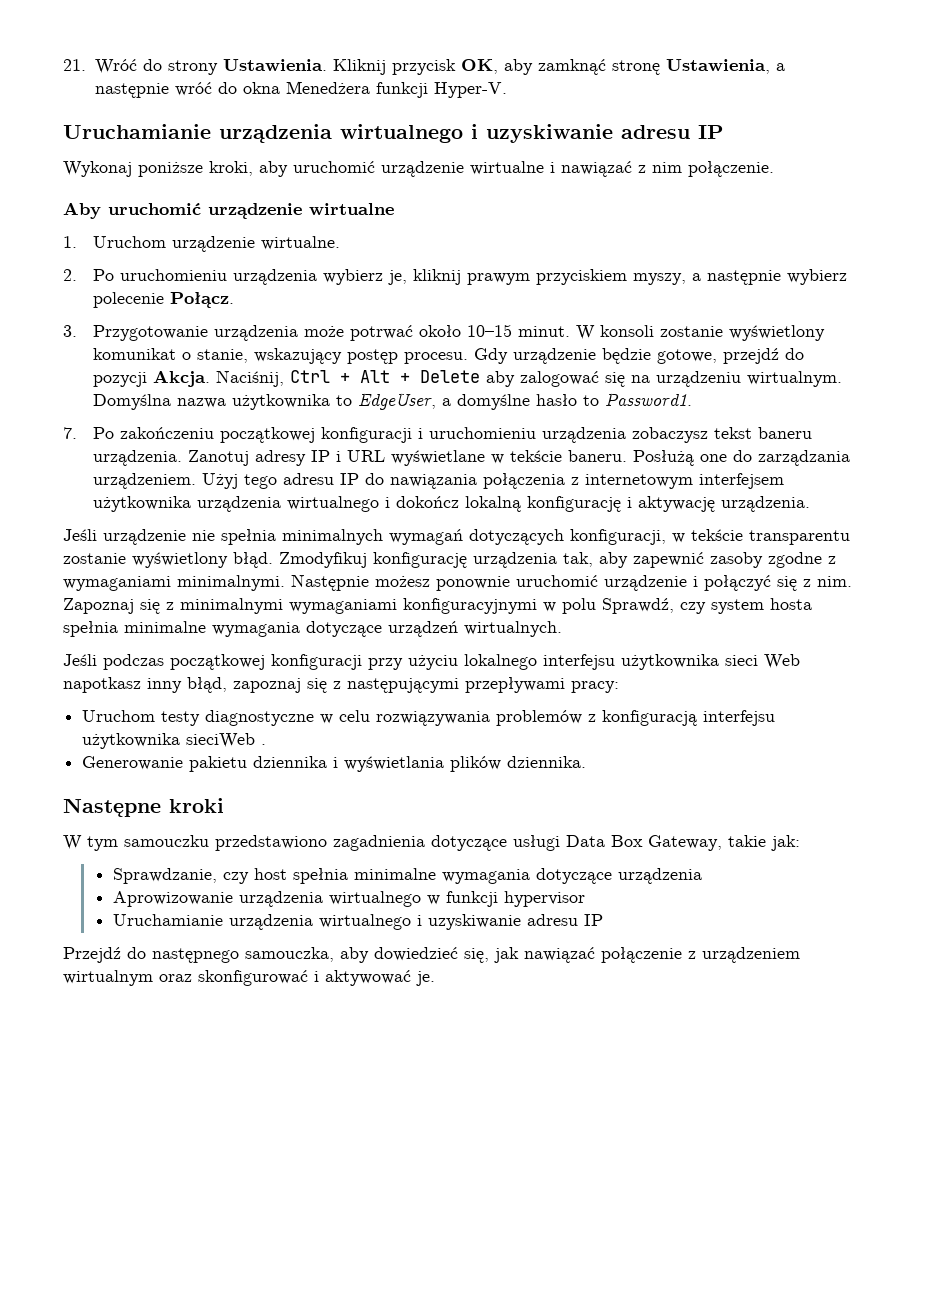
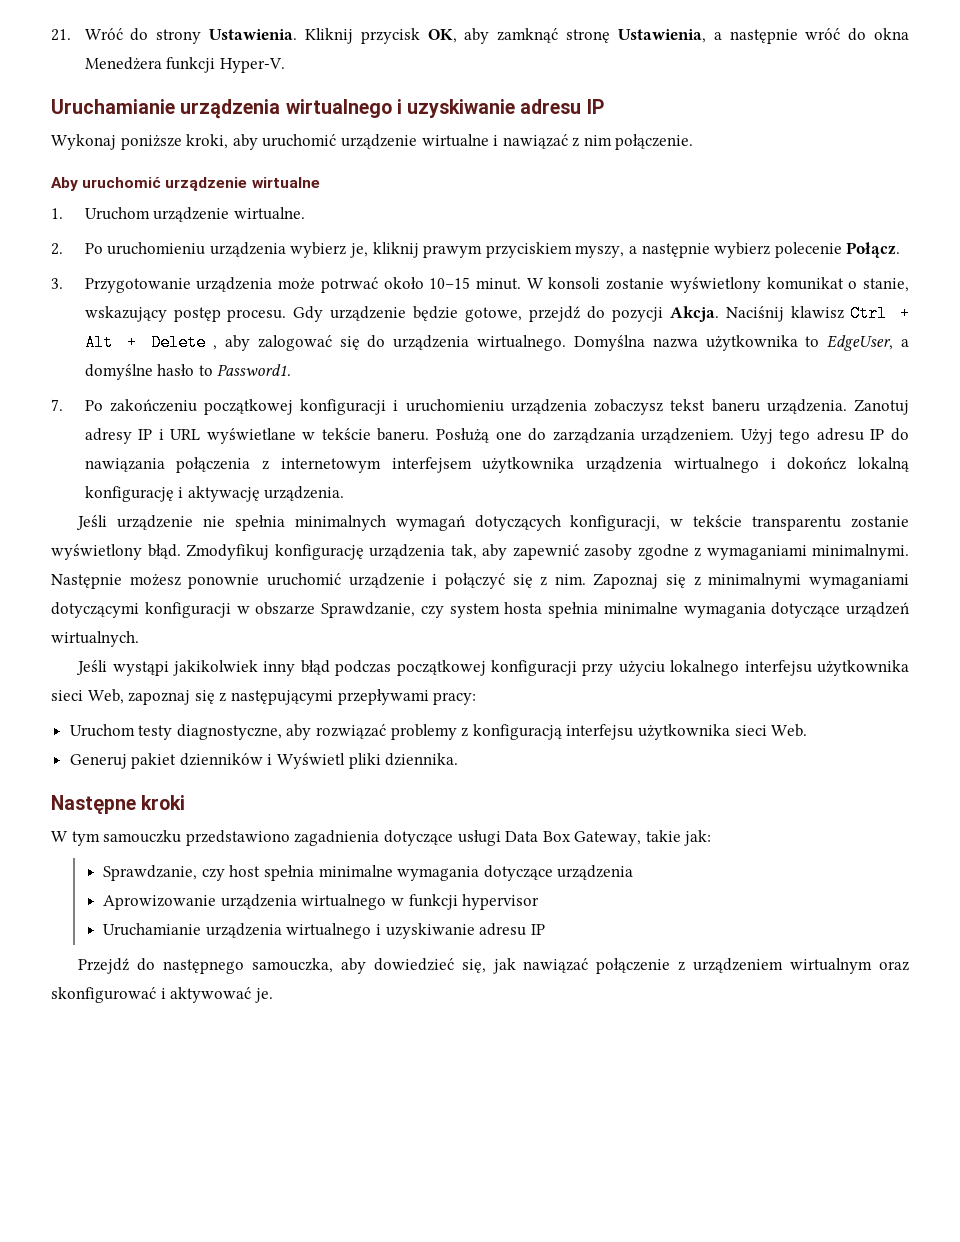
- Naciśnij, Ctrl + Alt + Delete aby zalogować się na urządzeniu wirtualnym.
+ Naciśnij klawisz Ctrl + Alt + Delete , aby zalogować się do urządzenia wirtualnego.
- Zapoznaj się z minimalnymi wymaganiami konfiguracyjnymi w polu Sprawdź, czy system hosta spełnia minimalne wymagania dotyczące urządzeń wirtualnych.
+ Zapoznaj się z minimalnymi wymaganiami dotyczącymi konfiguracji w obszarze Sprawdzanie, czy system hosta spełnia minimalne wymagania dotyczące urządzeń wirtualnych.
- Jeśli podczas początkowej konfiguracji przy użyciu lokalnego interfejsu użytkownika sieci Web napotkasz inny błąd, zapoznaj się z następującymi przepływami pracy:
+ Jeśli wystąpi jakikolwiek inny błąd podczas początkowej konfiguracji przy użyciu lokalnego interfejsu użytkownika sieci Web, zapoznaj się z następującymi przepływami pracy:
- Uruchom testy diagnostyczne w celu rozwiązywania problemów z konfiguracją interfejsu użytkownika sieciWeb .
- Generowanie pakietu dziennika i wyświetlania plików dziennika.
+ Uruchom testy diagnostyczne, aby rozwiązać problemy z konfiguracją interfejsu użytkownika sieci Web.
+ Generuj pakiet dzienników i Wyświetl pliki dziennika.

